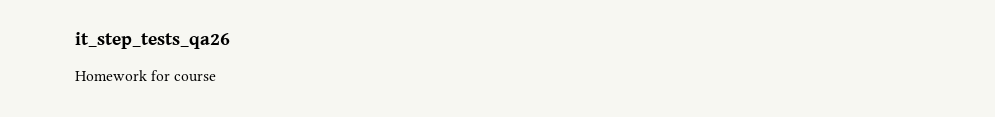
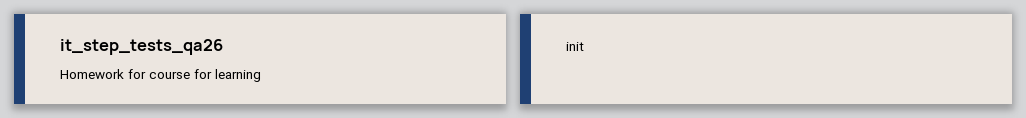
- Homework for course
+ Homework for course for learning
+ init

